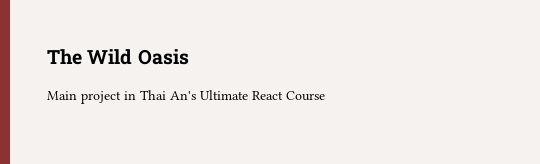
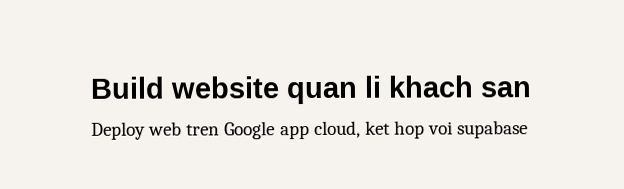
- The Wild Oasis
- Main project in Thai An's Ultimate React Course
+ Build website quan li khach san
+ Deploy web tren Google app cloud, ket hop voi supabase

